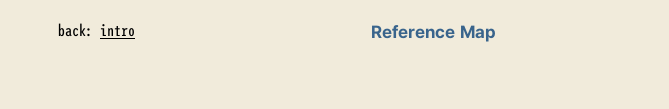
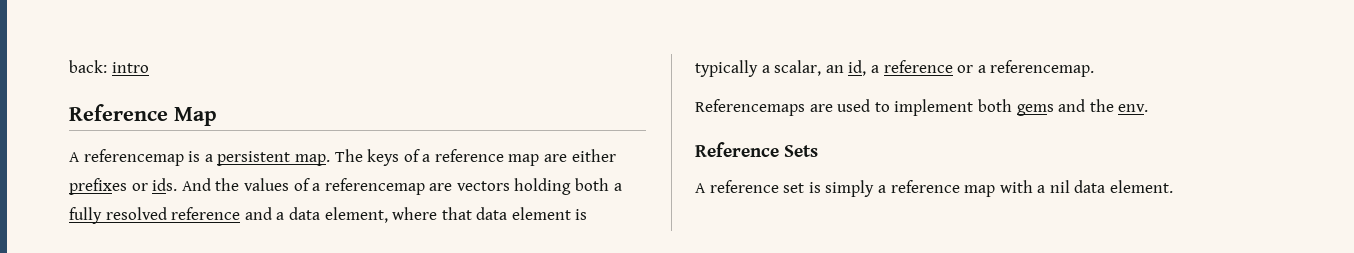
+ A referencemap is a persistent map. The keys of a reference map are either prefixes or ids. And the values of a referencemap are vectors holding both a fully resolved reference and a data element, where that data element is typically a scalar, an id, a reference or a referencemap.
+ Referencemaps are used to implement both gems and the env.
+ Reference Sets
+ A reference set is simply a reference map with a nil data element.

